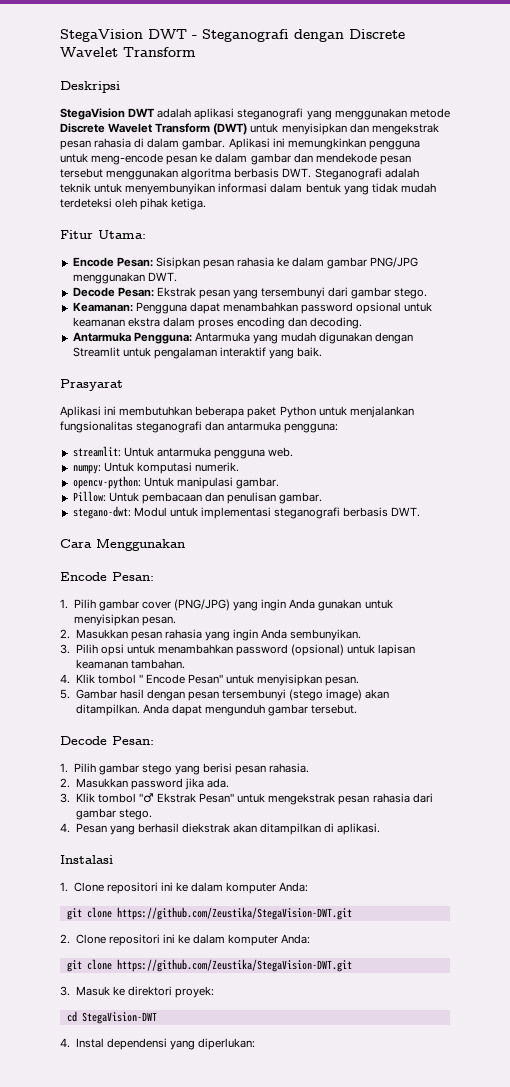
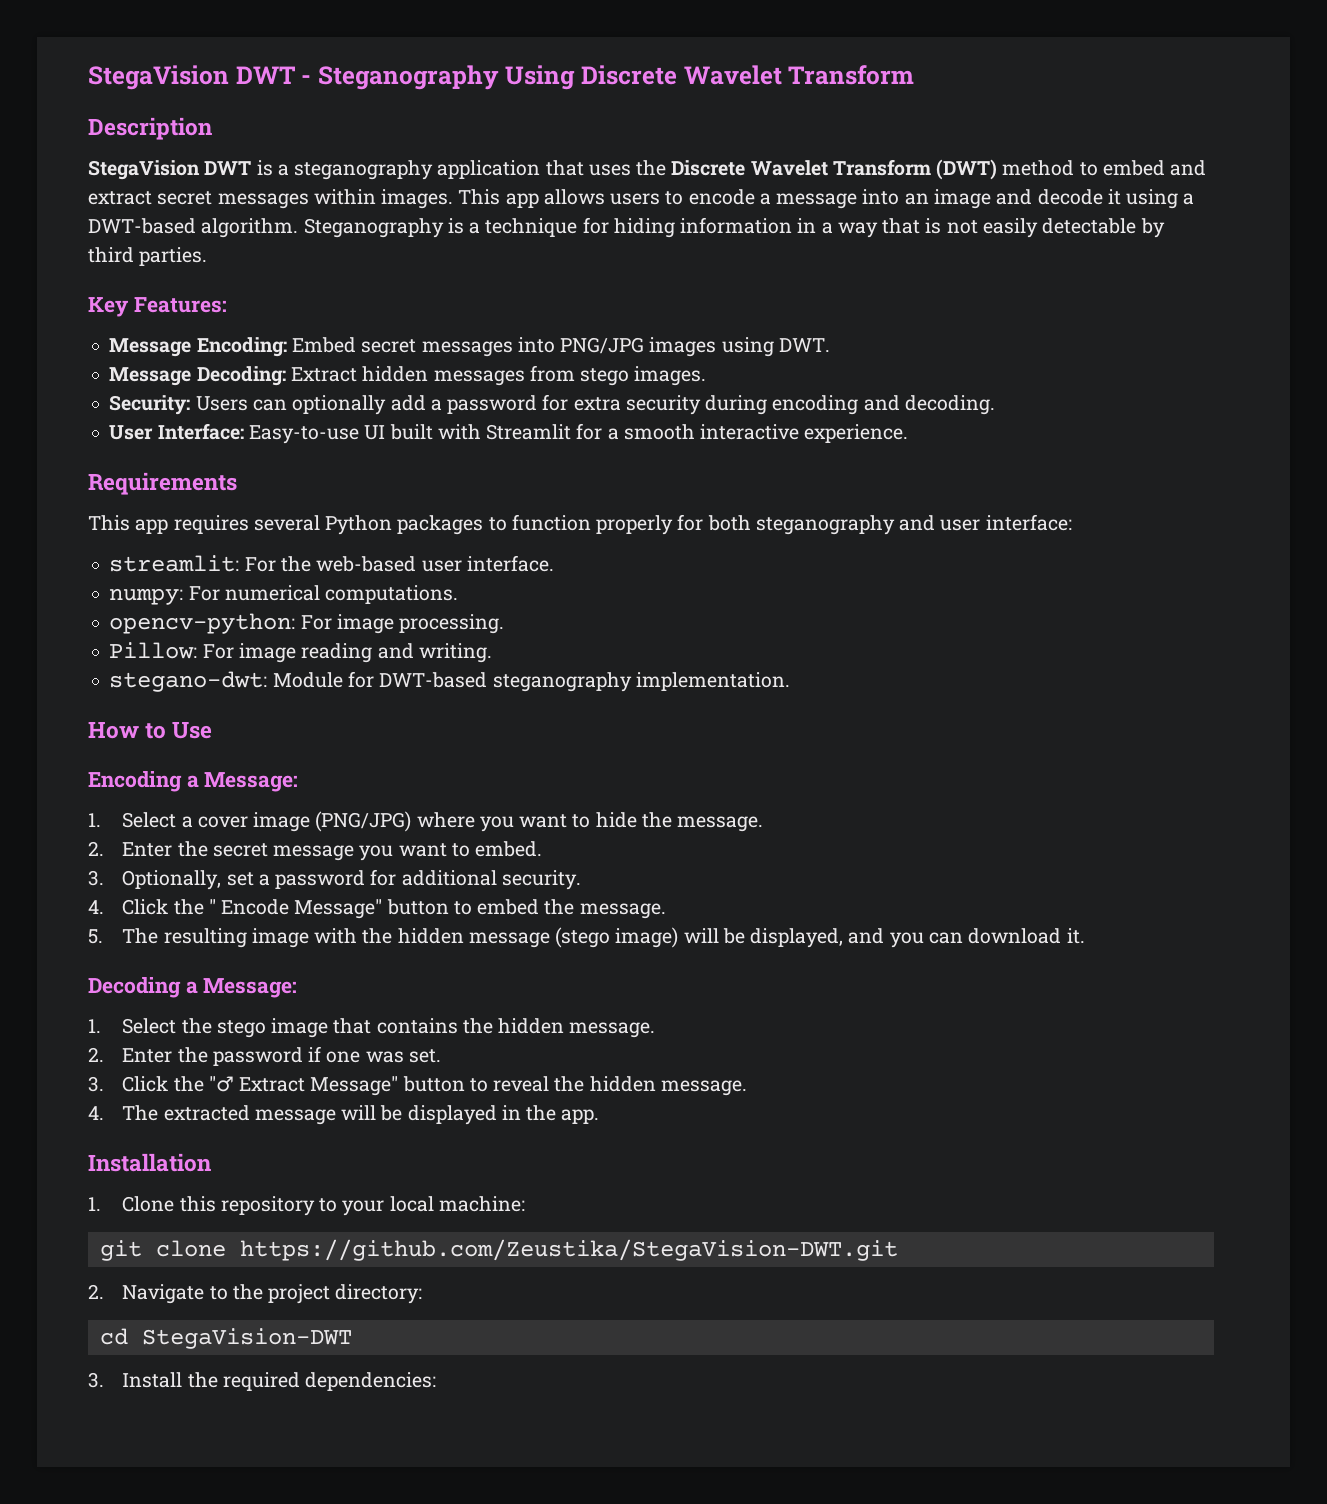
- StegaVision DWT - Steganografi dengan Discrete Wavelet Transform
+ StegaVision DWT - Steganography Using Discrete Wavelet Transform
- Deskripsi
- StegaVision DWT adalah aplikasi steganografi yang menggunakan metode Discrete Wavelet Transform (DWT) untuk menyisipkan dan mengekstrak pesan rahasia di dalam gambar. Aplikasi ini memungkinkan pengguna untuk meng-encode pesan ke dalam gambar dan mendekode pesan tersebut menggunakan algoritma berbasis DWT. Steganografi adalah teknik untuk menyembunyikan informasi dalam bentuk yang tidak mudah terdeteksi oleh pihak ketiga.
- Fitur Utama:
- Encode Pesan: Sisipkan pesan rahasia ke dalam gambar PNG/JPG menggunakan DWT.
- Decode Pesan: Ekstrak pesan yang tersembunyi dari gambar stego.
- Keamanan: Pengguna dapat menambahkan password opsional untuk keamanan ekstra dalam proses encoding dan decoding.
- Antarmuka Pengguna: Antarmuka yang mudah digunakan dengan Streamlit untuk pengalaman interaktif yang baik.
- Prasyarat
- Aplikasi ini membutuhkan beberapa paket Python untuk menjalankan fungsionalitas steganografi dan antarmuka pengguna:
- streamlit: Untuk antarmuka pengguna web.
- numpy: Untuk komputasi numerik.
- opencv-python: Untuk manipulasi gambar.
- Pillow: Untuk pembacaan dan penulisan gambar.
- stegano-dwt: Modul untuk implementasi steganografi berbasis DWT.
- Cara Menggunakan
- Encode Pesan:
- 1. Pilih gambar cover (PNG/JPG) yang ingin Anda gunakan untuk menyisipkan pesan.
- 2. Masukkan pesan rahasia yang ingin Anda sembunyikan.
- 3. Pilih opsi untuk menambahkan password (opsional) untuk lapisan keamanan tambahan.
- 4. Klik tombol " Encode Pesan" untuk menyisipkan pesan.
- 5. Gambar hasil dengan pesan tersembunyi (stego image) akan ditampilkan. Anda dapat mengunduh gambar tersebut.
- Decode Pesan:
- 1. Pilih gambar stego yang berisi pesan rahasia.
- 2. Masukkan password jika ada.
- 3. Klik tombol "♂ Ekstrak Pesan" untuk mengekstrak pesan rahasia dari gambar stego.
- 4. Pesan yang berhasil diekstrak akan ditampilkan di aplikasi.
- Instalasi
- 1. Clone repositori ini ke dalam komputer Anda:
+ Description
+ StegaVision DWT is a steganography application that uses the Discrete Wavelet Transform (DWT) method to embed and extract secret messages within images. This app allows users to encode a message into an image and decode it using a DWT-based algorithm. Steganography is a technique for hiding information in a way that is not easily detectable by third parties.
+ Key Features:
+ Message Encoding: Embed secret messages into PNG/JPG images using DWT.
+ Message Decoding: Extract hidden messages from stego images.
+ Security: Users can optionally add a password for extra security during encoding and decoding.
+ User Interface: Easy-to-use UI built with Streamlit for a smooth interactive experience.
+ Requirements
+ This app requires several Python packages to function properly for both steganography and user interface:
+ streamlit: For the web-based user interface.
+ numpy: For numerical computations.
+ opencv-python: For image processing.
+ Pillow: For image reading and writing.
+ stegano-dwt: Module for DWT-based steganography implementation.
+ How to Use
+ Encoding a Message:
+ 1. Select a cover image (PNG/JPG) where you want to hide the message.
+ 2. Enter the secret message you want to embed.
+ 3. Optionally, set a password for additional security.
+ 4. Click the " Encode Message" button to embed the message.
+ 5. The resulting image with the hidden message (stego image) will be displayed, and you can download it.
+ Decoding a Message:
+ 1. Select the stego image that contains the hidden message.
+ 2. Enter the password if one was set.
+ 3. Click the "♂ Extract Message" button to reveal the hidden message.
+ 4. The extracted message will be displayed in the app.
+ Installation
+ 1. Clone this repository to your local machine:
  git clone https://github.com/Zeustika/StegaVision-DWT.git
- 2. Clone repositori ini ke dalam komputer Anda:
- git clone https://github.com/Zeustika/StegaVision-DWT.git
- 3. Masuk ke direktori proyek:
+ 2. Navigate to the project directory:
  cd StegaVision-DWT
- 4. Instal dependensi yang diperlukan:
+ 3. Install the required dependencies:

